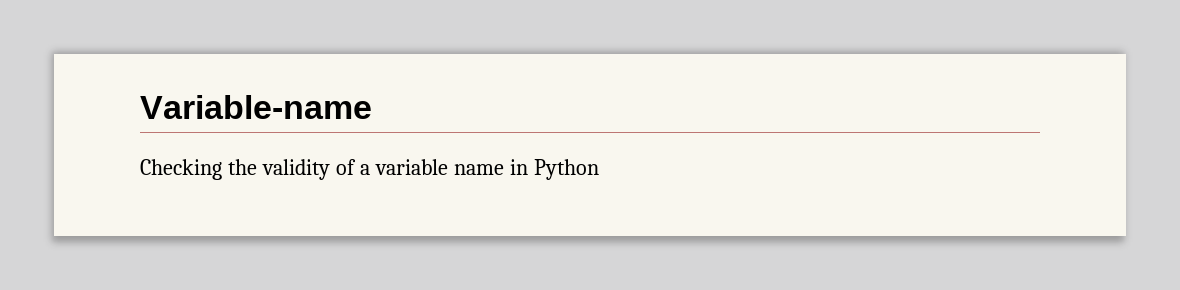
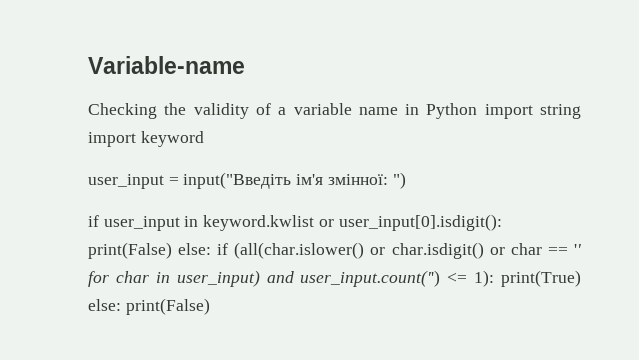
- Checking the validity of a variable name in Python
+ Checking the validity of a variable name in Python import string import keyword
+ user_input = input("Введіть ім'я змінної: ")
+ if user_input in keyword.kwlist or user_input[0].isdigit(): print(False) else: if (all(char.islower() or char.isdigit() or char == '' for char in user_input) and user_input.count('') <= 1): print(True) else: print(False)

